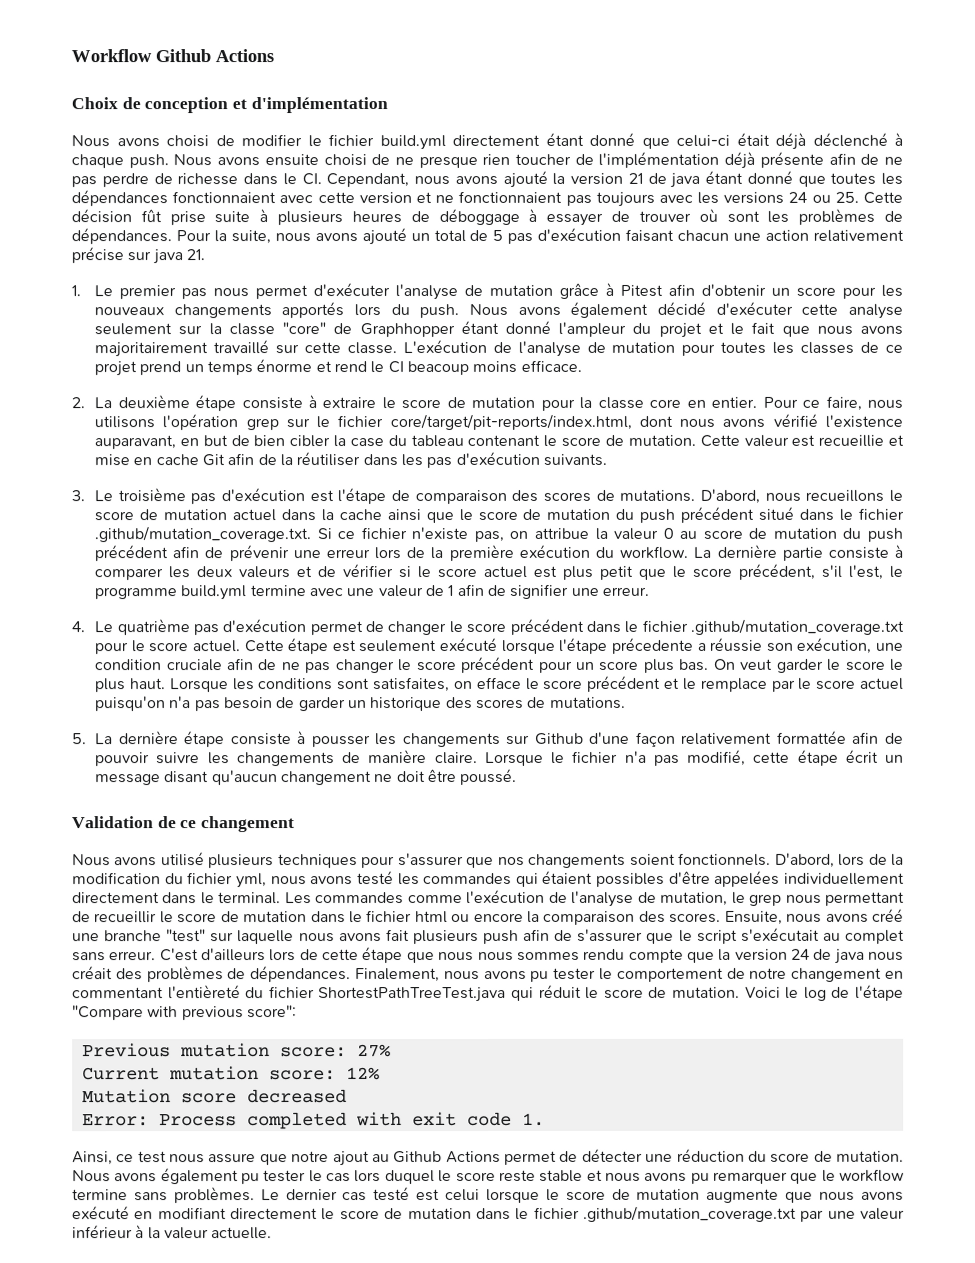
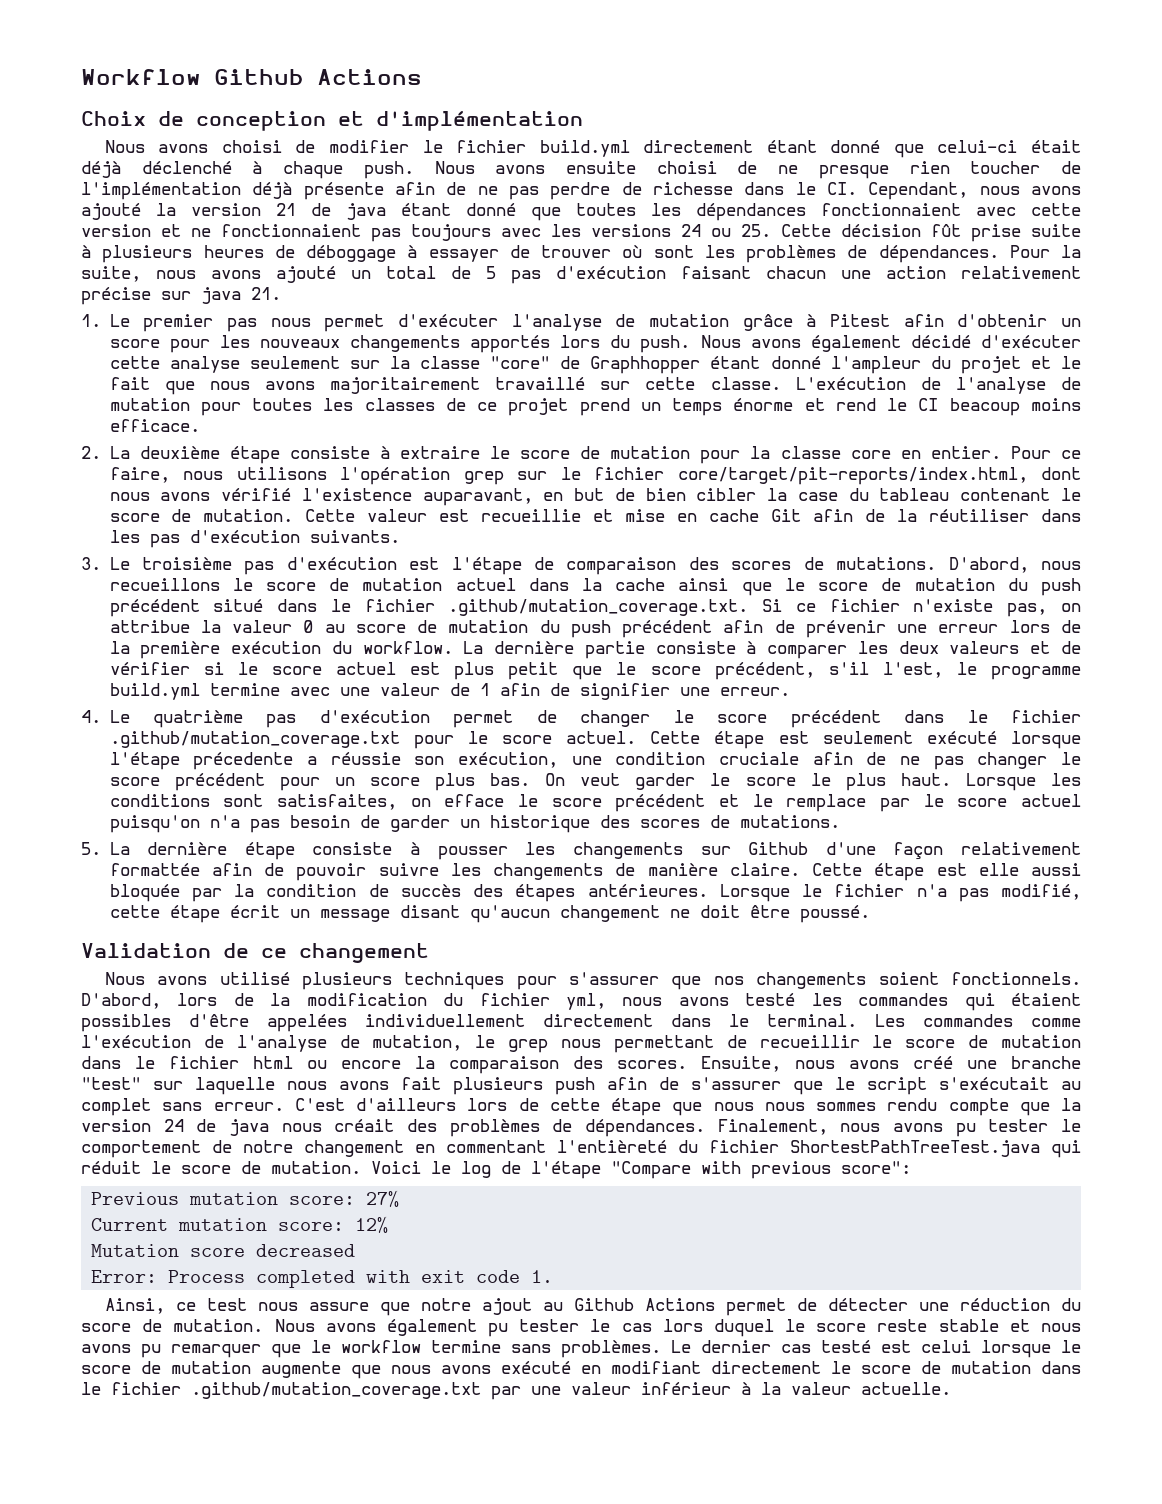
+ Cette étape est elle aussi bloquée par la condition de succès des étapes antérieures.

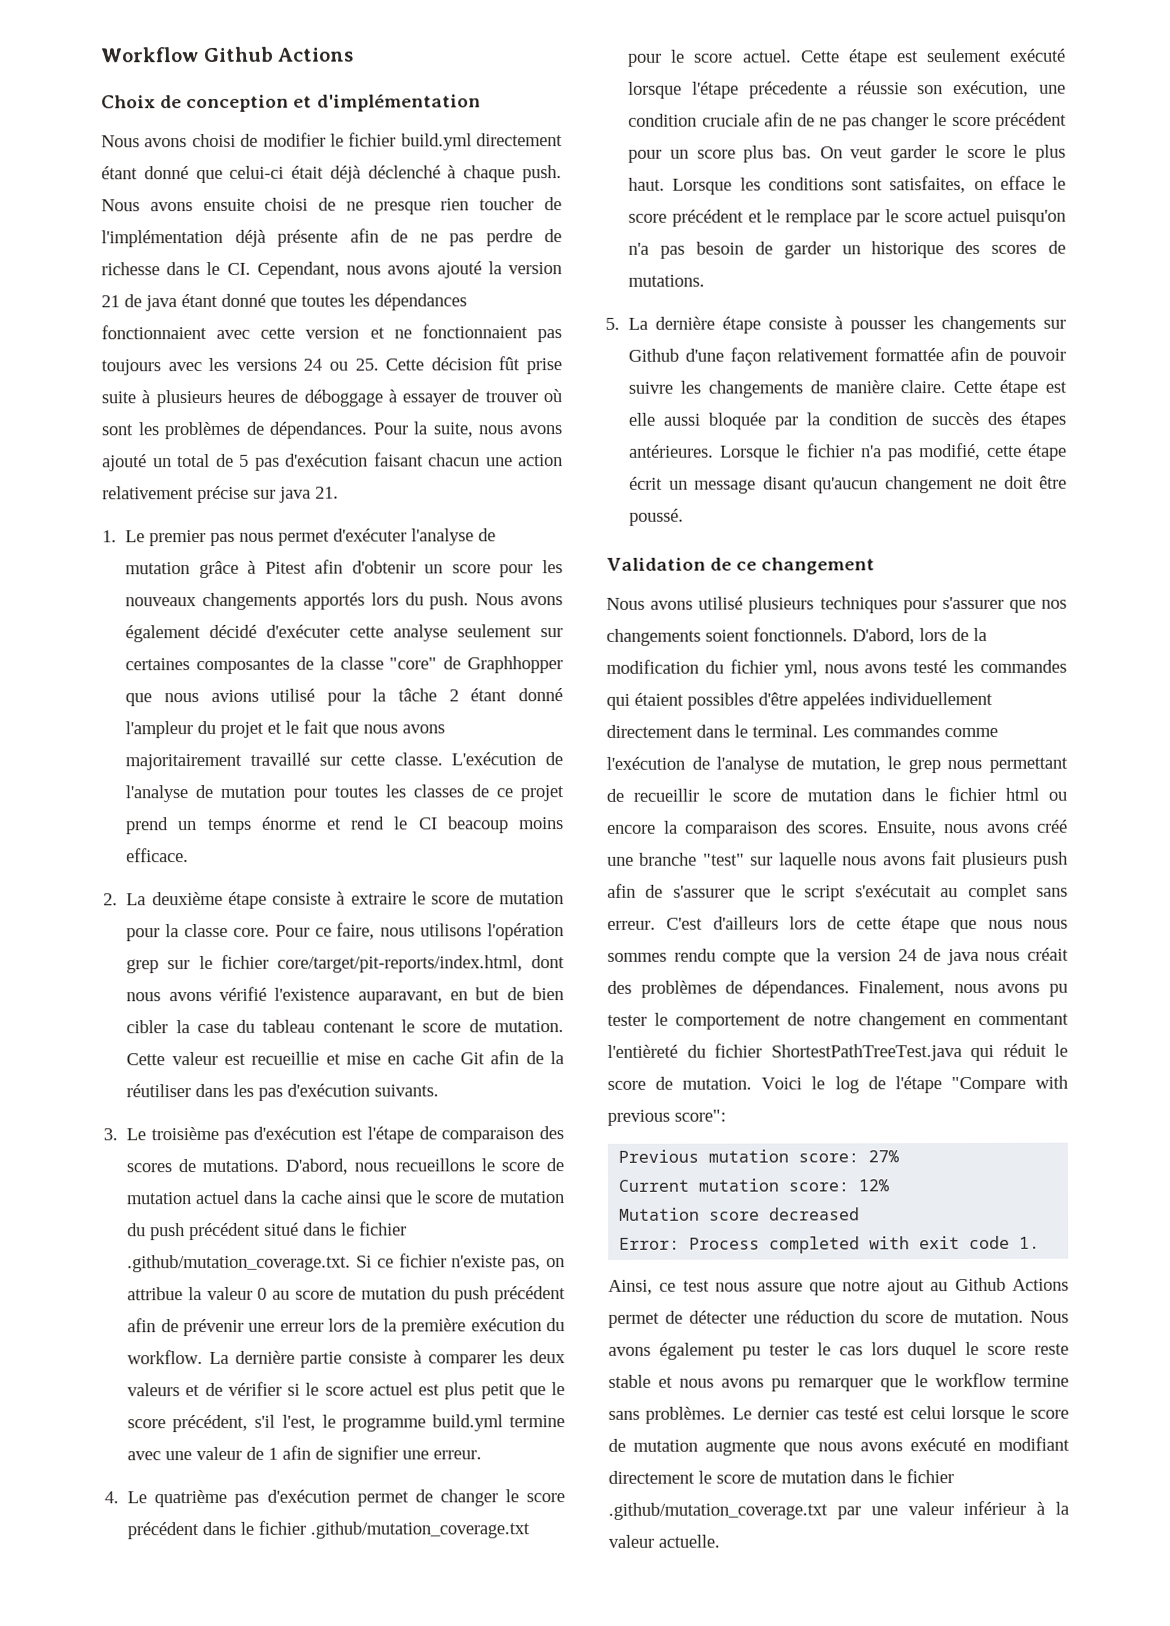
- Nous avons également décidé d'exécuter cette analyse seulement sur la classe "core" de Graphhopper étant donné l'ampleur du projet et le fait que nous avons majoritairement travaillé sur cette classe.
+ Nous avons également décidé d'exécuter cette analyse seulement sur certaines composantes de la classe "core" de Graphhopper que nous avions utilisé pour la tâche 2 étant donné l'ampleur du projet et le fait que nous avons majoritairement travaillé sur cette classe.
- 2. La deuxième étape consiste à extraire le score de mutation pour la classe core en entier.
+ 2. La deuxième étape consiste à extraire le score de mutation pour la classe core.

